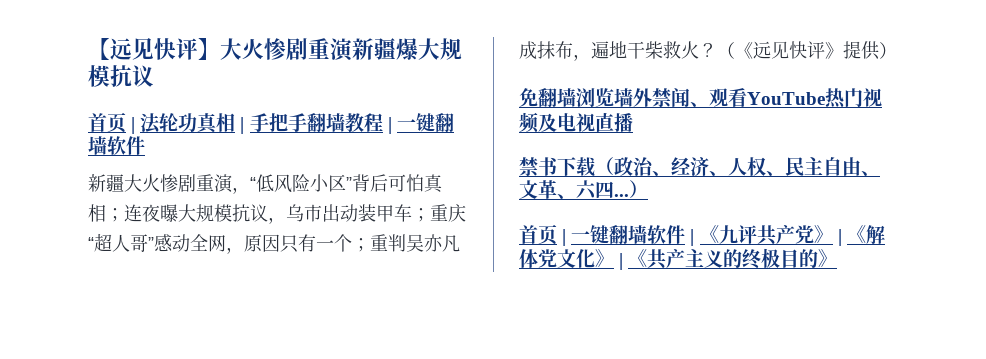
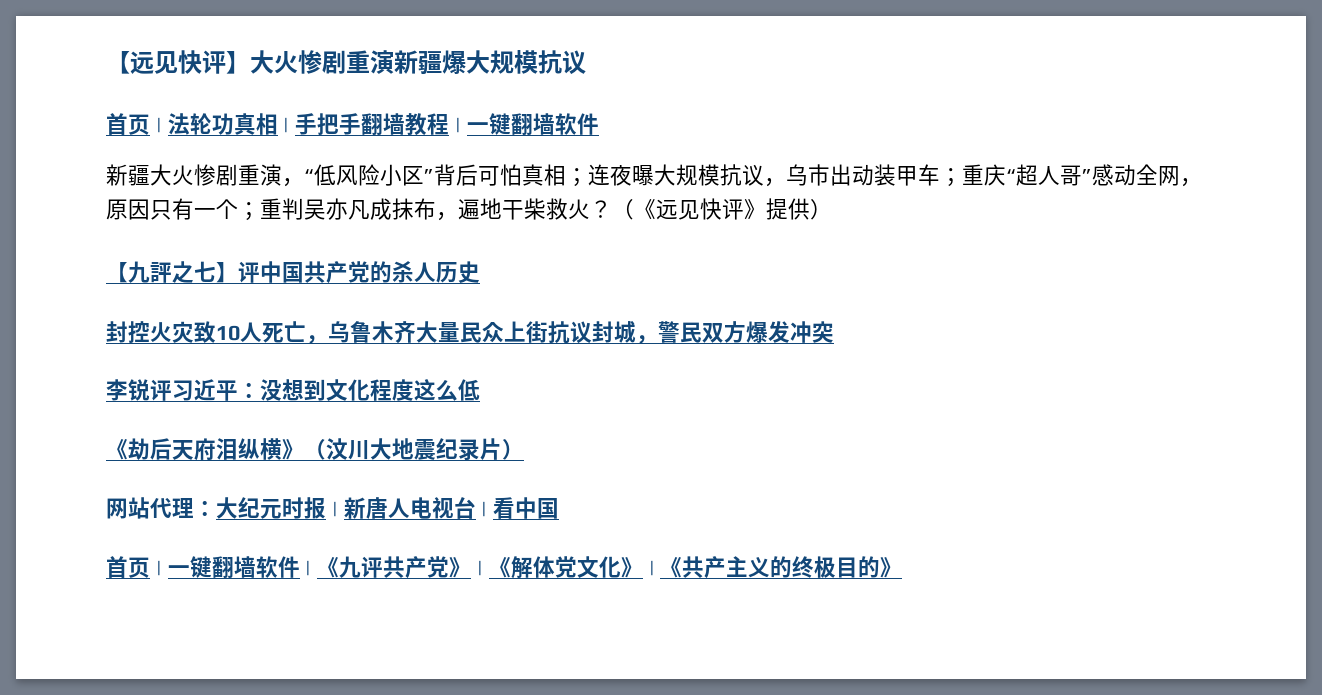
- 免翻墙浏览墙外禁闻、观看YouTube热门视频及电视直播
- 禁书下载（政治、经济、人权、民主自由、文革、六四...）
+ 【九評之七】评中国共产党的杀人历史
+ 封控火灾致10人死亡，乌鲁木齐大量民众上街抗议封城，警民双方爆发冲突
+ 李锐评习近平：没想到文化程度这么低
+ 《劫后天府泪纵横》（汶川大地震纪录片）
+ 网站代理：大纪元时报 | 新唐人电视台 | 看中国

